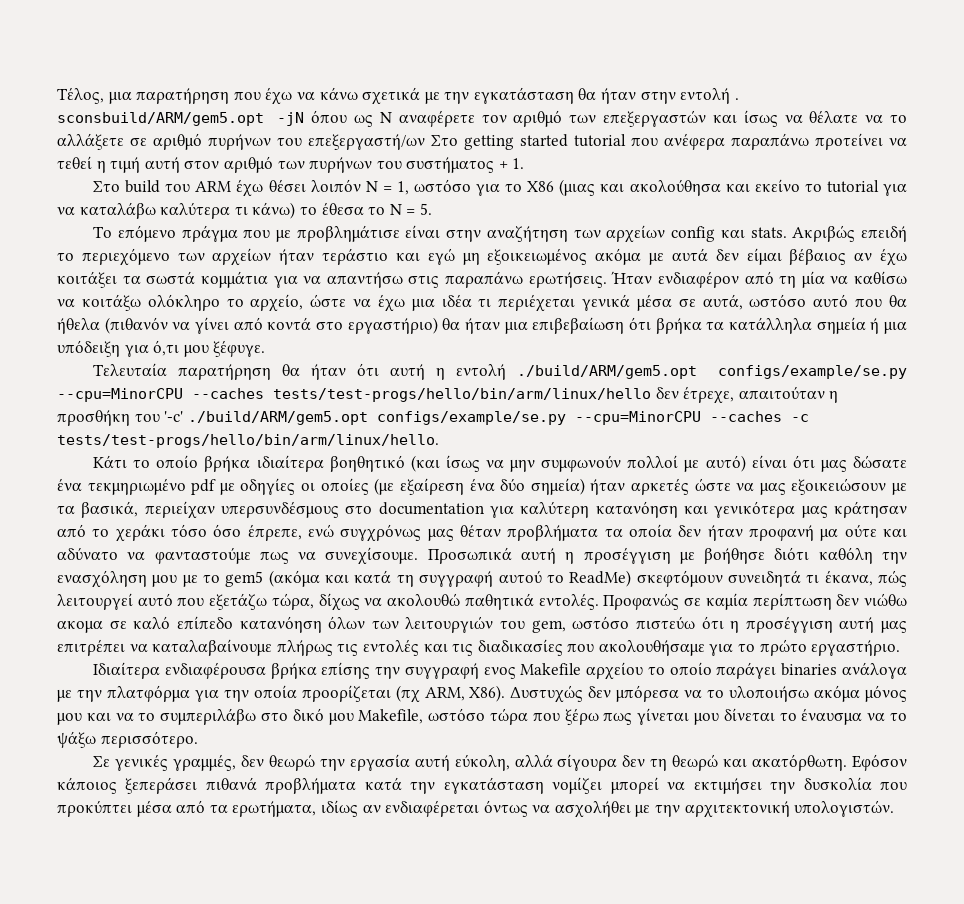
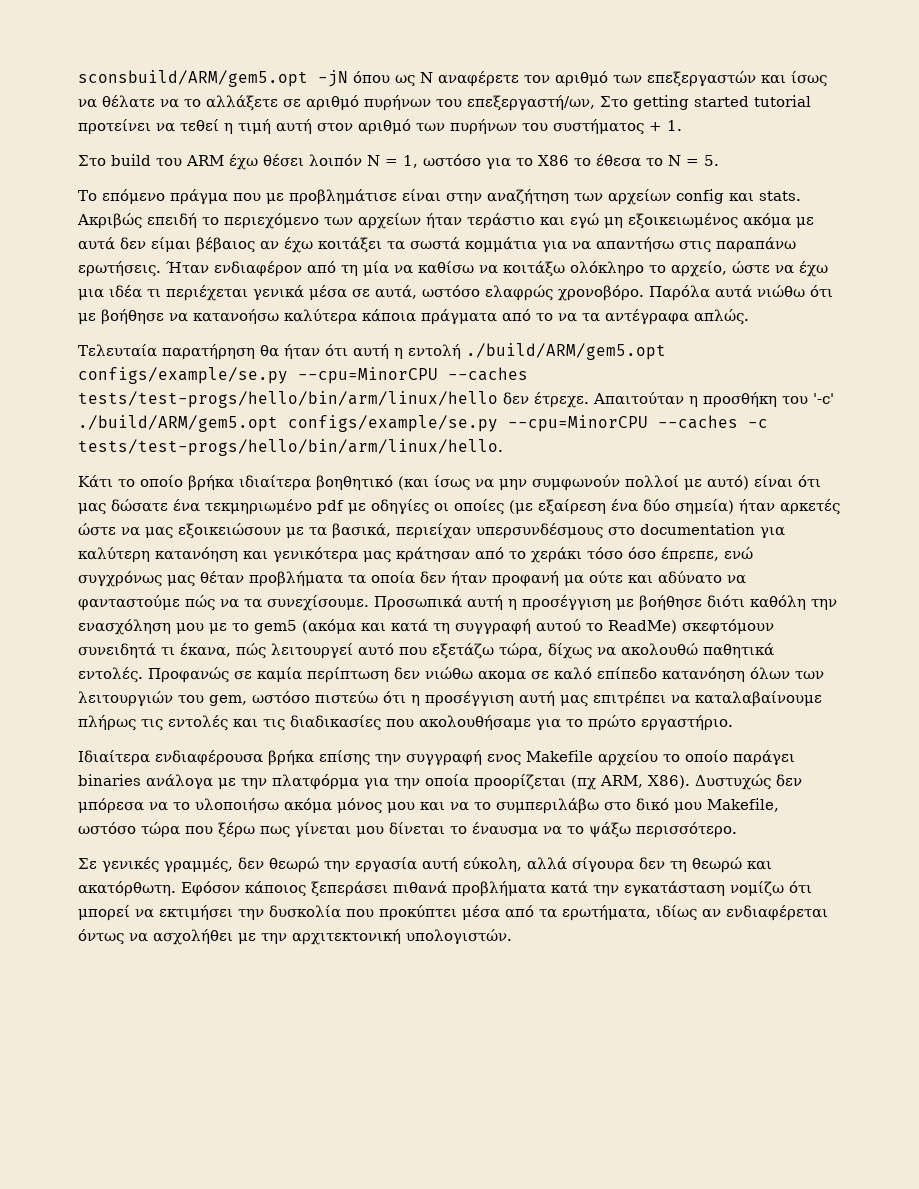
- Τέλος, μια παρατήρηση που έχω να κάνω σχετικά με την εγκατάσταση θα ήταν στην εντολή . sconsbuild/ARM/gem5.opt -jΝ όπου ως Ν αναφέρετε τον αριθμό των επεξεργαστών και ίσως να θέλατε να το αλλάξετε σε αριθμό πυρήνων του επεξεργαστή/ων Στο getting started tutorial που ανέφερα παραπάνω προτείνει να τεθεί η τιμή αυτή στον αριθμό των πυρήνων του συστήματος + 1.
+ sconsbuild/ARM/gem5.opt -jΝ όπου ως Ν αναφέρετε τον αριθμό των επεξεργαστών και ίσως να θέλατε να το αλλάξετε σε αριθμό πυρήνων του επεξεργαστή/ων, Στο getting started tutorial προτείνει να τεθεί η τιμή αυτή στον αριθμό των πυρήνων του συστήματος + 1.
- Στο build του ARM έχω θέσει λοιπόν N = 1, ωστόσο για το X86 (μιας και ακολούθησα και εκείνο το tutorial για να καταλάβω καλύτερα τι κάνω) το έθεσα το Ν = 5.
+ Στο build του ARM έχω θέσει λοιπόν N = 1, ωστόσο για το X86 το έθεσα το Ν = 5.
- Ήταν ενδιαφέρον από τη μία να καθίσω να κοιτάξω ολόκληρο το αρχείο, ώστε να έχω μια ιδέα τι περιέχεται γενικά μέσα σε αυτά, ωστόσο αυτό που θα ήθελα (πιθανόν να γίνει από κοντά στο εργαστήριο) θα ήταν μια επιβεβαίωση ότι βρήκα τα κατάλληλα σημεία ή μια υπόδειξη για ό,τι μου ξέφυγε.
+ Ήταν ενδιαφέρον από τη μία να καθίσω να κοιτάξω ολόκληρο το αρχείο, ώστε να έχω μια ιδέα τι περιέχεται γενικά μέσα σε αυτά, ωστόσο ελαφρώς χρονοβόρο. Παρόλα αυτά νιώθω ότι με βοήθησε να κατανοήσω καλύτερα κάποια πράγματα από το να τα αντέγραφα απλώς.
- Τελευταία παρατήρηση θα ήταν ότι αυτή η εντολή ./build/ARM/gem5.opt configs/example/se.py --cpu=MinorCPU --caches tests/test-progs/hello/bin/arm/linux/hello δεν έτρεχε, απαιτούταν η προσθήκη του '-c' ./build/ARM/gem5.opt configs/example/se.py --cpu=MinorCPU --caches -c tests/test-progs/hello/bin/arm/linux/hello.
+ Τελευταία παρατήρηση θα ήταν ότι αυτή η εντολή ./build/ARM/gem5.opt configs/example/se.py --cpu=MinorCPU --caches tests/test-progs/hello/bin/arm/linux/hello δεν έτρεχε. Απαιτούταν η προσθήκη του '-c' ./build/ARM/gem5.opt configs/example/se.py --cpu=MinorCPU --caches -c tests/test-progs/hello/bin/arm/linux/hello.
- Κάτι το οποίο βρήκα ιδιαίτερα βοηθητικό (και ίσως να μην συμφωνούν πολλοί με αυτό) είναι ότι μας δώσατε ένα τεκμηριωμένο pdf με οδηγίες οι οποίες (με εξαίρεση ένα δύο σημεία) ήταν αρκετές ώστε να μας εξοικειώσουν με τα βασικά, περιείχαν υπερσυνδέσμους στο documentation για καλύτερη κατανόηση και γενικότερα μας κράτησαν από το χεράκι τόσο όσο έπρεπε, ενώ συγχρόνως μας θέταν προβλήματα τα οποία δεν ήταν προφανή μα ούτε και αδύνατο να φανταστούμε πως να συνεχίσουμε.
+ Κάτι το οποίο βρήκα ιδιαίτερα βοηθητικό (και ίσως να μην συμφωνούν πολλοί με αυτό) είναι ότι μας δώσατε ένα τεκμηριωμένο pdf με οδηγίες οι οποίες (με εξαίρεση ένα δύο σημεία) ήταν αρκετές ώστε να μας εξοικειώσουν με τα βασικά, περιείχαν υπερσυνδέσμους στο documentation για καλύτερη κατανόηση και γενικότερα μας κράτησαν από το χεράκι τόσο όσο έπρεπε, ενώ συγχρόνως μας θέταν προβλήματα τα οποία δεν ήταν προφανή μα ούτε και αδύνατο να φανταστούμε πώς να τα συνεχίσουμε.
- Εφόσον κάποιος ξεπεράσει πιθανά προβλήματα κατά την εγκατάσταση νομίζει μπορεί να εκτιμήσει την δυσκολία που προκύπτει μέσα από τα ερωτήματα, ιδίως αν ενδιαφέρεται όντως να ασχολήθει με την αρχιτεκτονική υπολογιστών.
+ Εφόσον κάποιος ξεπεράσει πιθανά προβλήματα κατά την εγκατάσταση νομίζω ότι μπορεί να εκτιμήσει την δυσκολία που προκύπτει μέσα από τα ερωτήματα, ιδίως αν ενδιαφέρεται όντως να ασχολήθει με την αρχιτεκτονική υπολογιστών.

